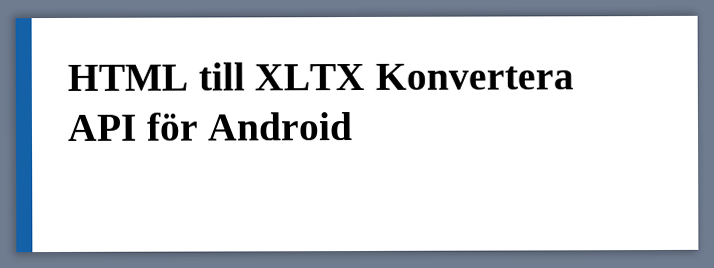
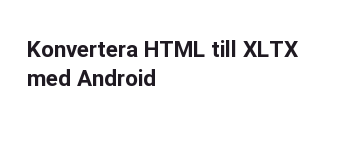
- HTML till XLTX Konvertera API för Android
+ Konvertera HTML till XLTX med Android

